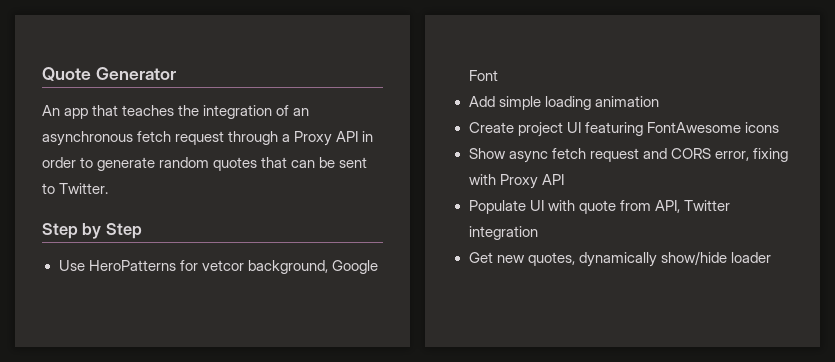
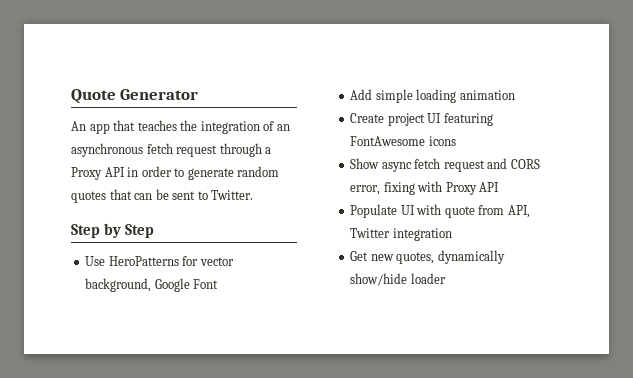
- Use HeroPatterns for vetcor background, Google Font
+ Use HeroPatterns for vector background, Google Font

